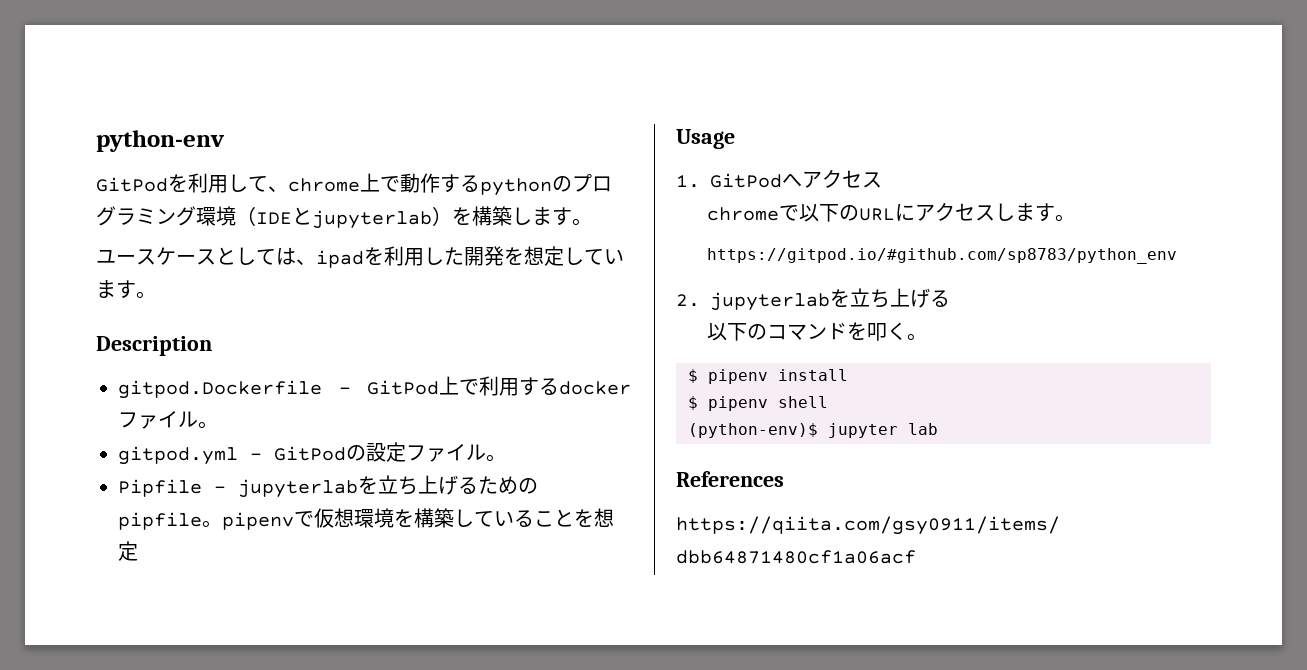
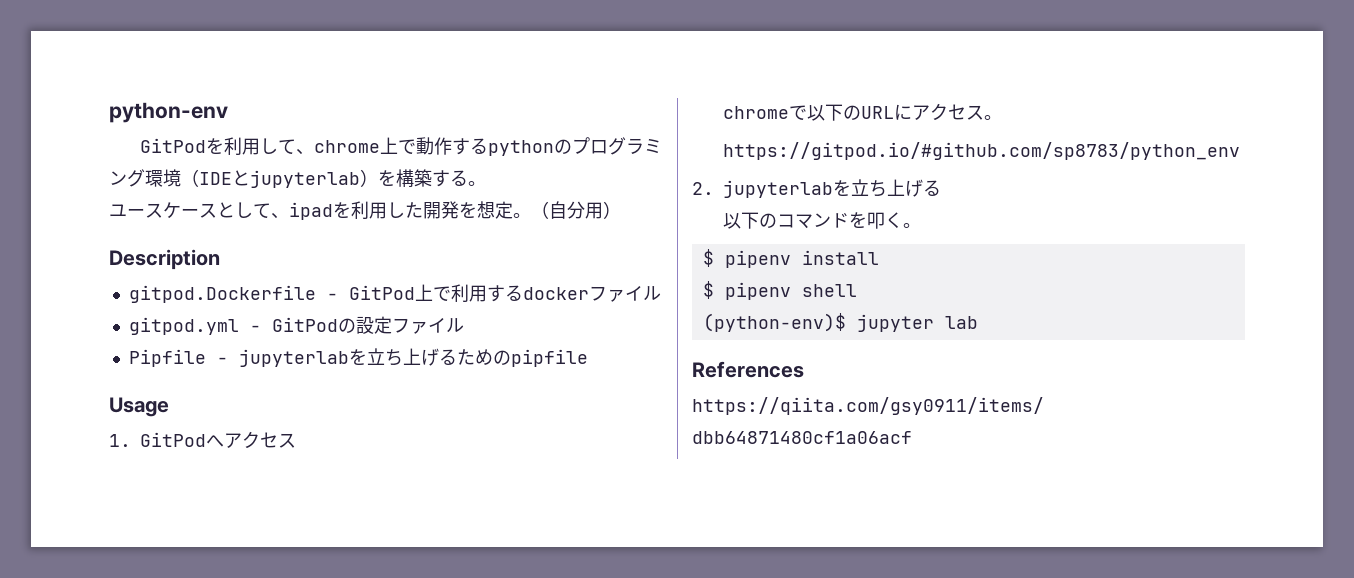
- GitPodを利用して、chrome上で動作するpythonのプログラミング環境（IDEとjupyterlab）を構築します。
+ GitPodを利用して、chrome上で動作するpythonのプログラミング環境（IDEとjupyterlab）を構築する。
- ユースケースとしては、ipadを利用した開発を想定しています。
+ ユースケースとして、ipadを利用した開発を想定。（自分用）
- gitpod.Dockerfile - GitPod上で利用するdockerファイル。
+ gitpod.Dockerfile - GitPod上で利用するdockerファイル
- gitpod.yml - GitPodの設定ファイル。
+ gitpod.yml - GitPodの設定ファイル
- Pipfile - jupyterlabを立ち上げるためのpipfile。pipenvで仮想環境を構築していることを想定
+ Pipfile - jupyterlabを立ち上げるためのpipfile
- chromeで以下のURLにアクセスします。
+ chromeで以下のURLにアクセス。

